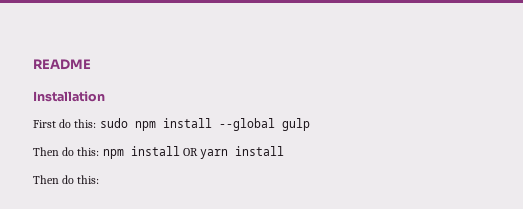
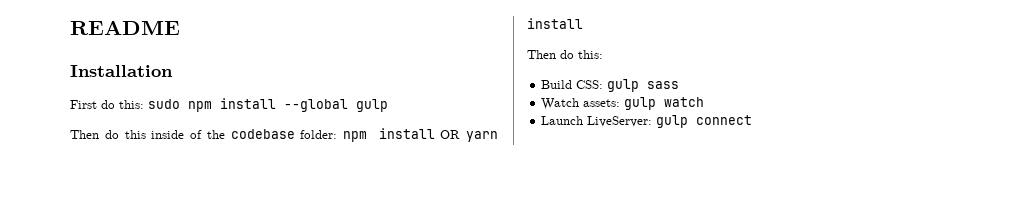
- Then do this: npm install OR yarn install
+ Then do this inside of the codebase folder: npm install OR yarn install
+ Build CSS: gulp sass
+ Watch assets: gulp watch
+ Launch LiveServer: gulp connect

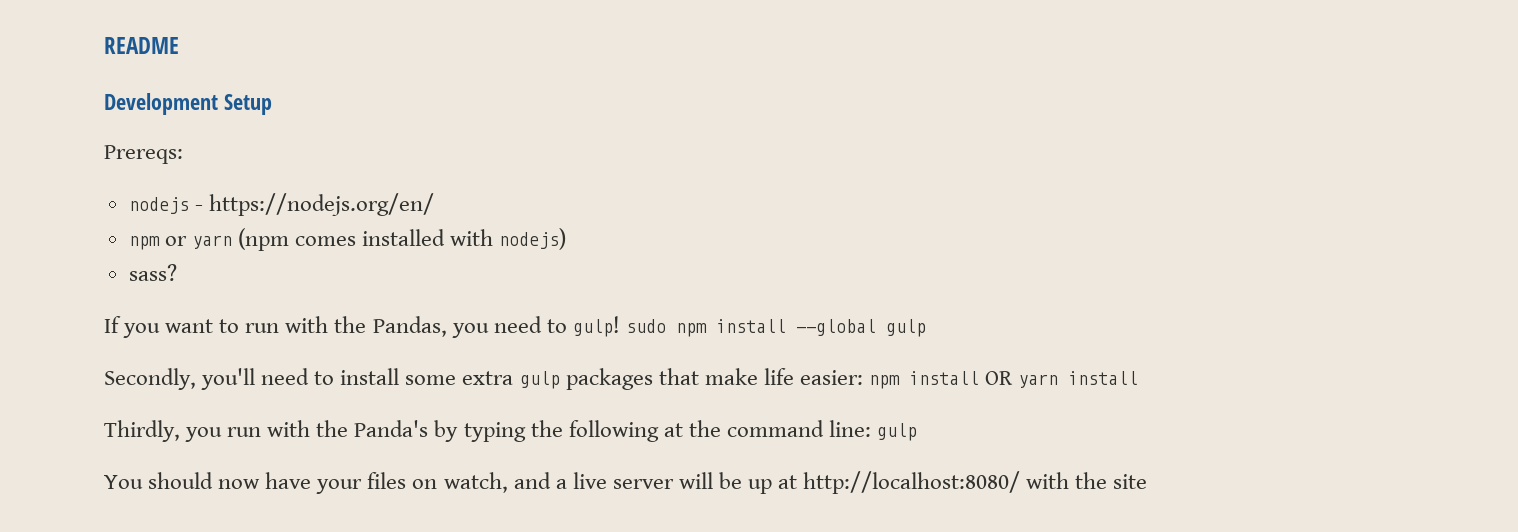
- Installation
- First do this: sudo npm install --global gulp
+ Development Setup
+ Prereqs:
+ nodejs - https://nodejs.org/en/
+ npm or yarn (npm comes installed with nodejs)
+ sass?
+ If you want to run with the Pandas, you need to gulp! sudo npm install --global gulp
- Then do this inside of the codebase folder: npm install OR yarn install
+ Secondly, you'll need to install some extra gulp packages that make life easier: npm install OR yarn install
- Then do this:
- Build CSS: gulp sass
- Watch assets: gulp watch
- Launch LiveServer: gulp connect
+ Thirdly, you run with the Panda's by typing the following at the command line: gulp
+ You should now have your files on watch, and a live server will be up at http://localhost:8080/ with the site

